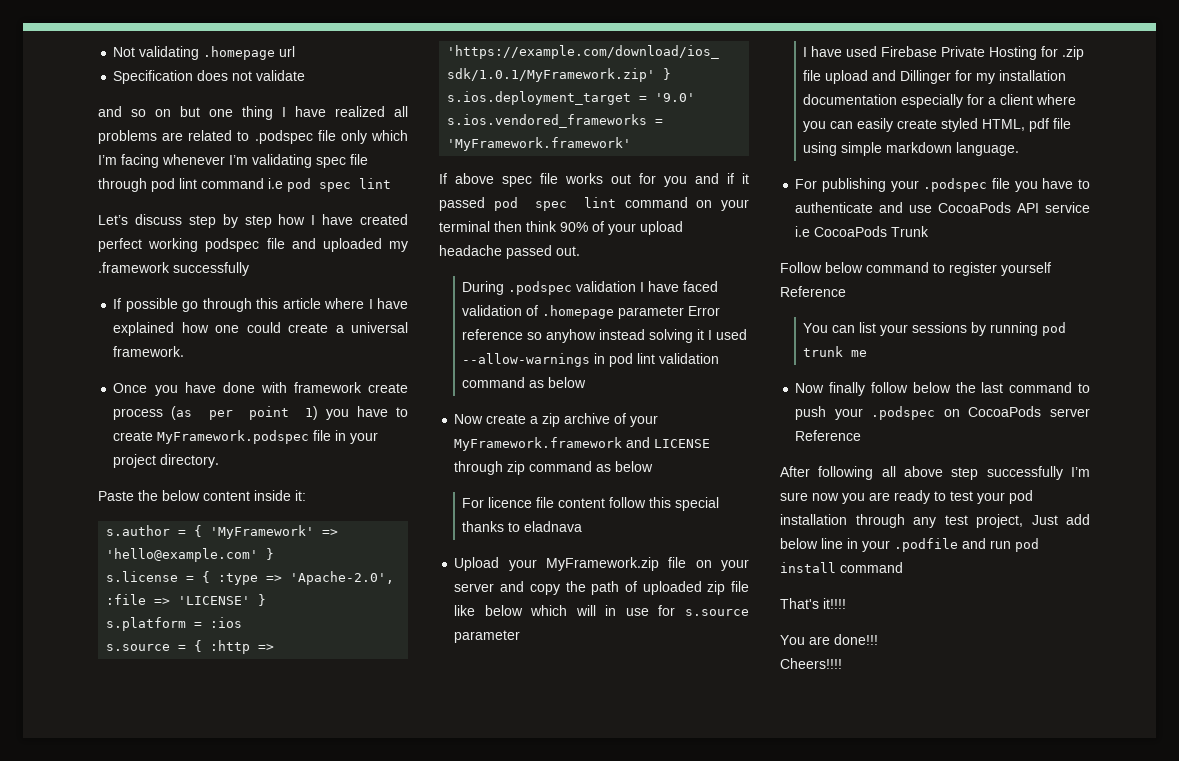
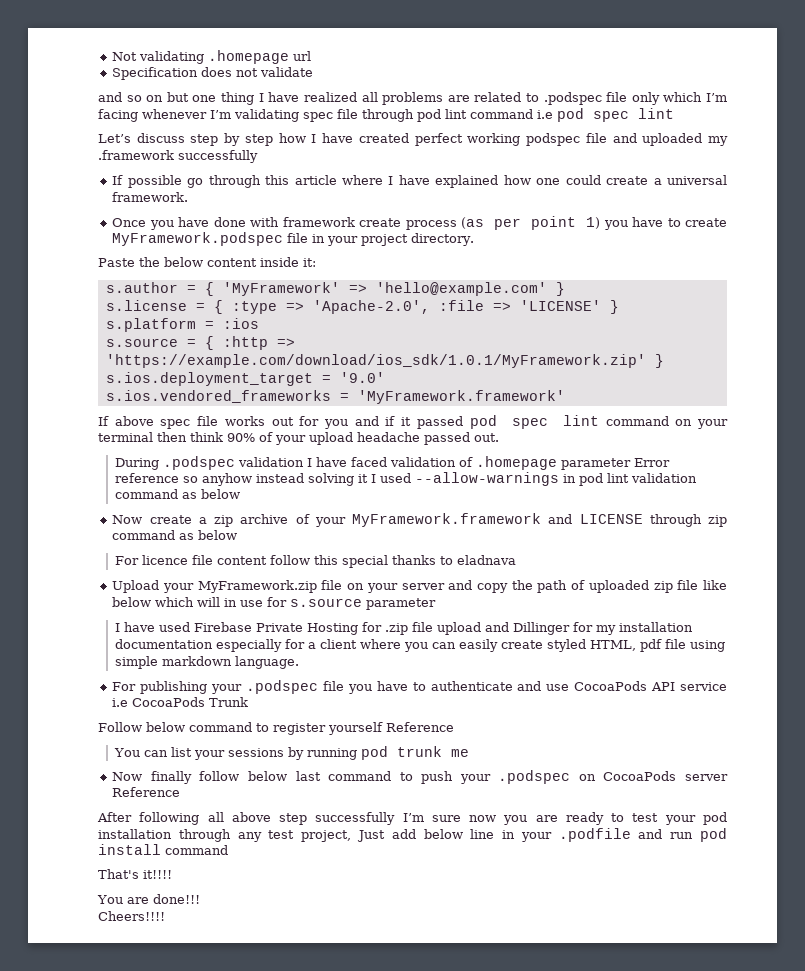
- Now finally follow below the last command to push your .podspec on CocoaPods server Reference
+ Now finally follow below last command to push your .podspec on CocoaPods server Reference

